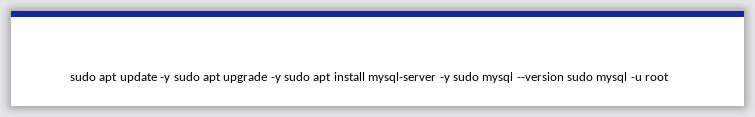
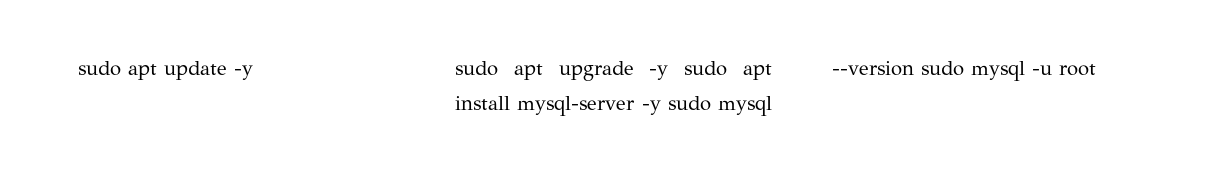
- sudo apt update -y sudo apt upgrade -y sudo apt install mysql-server -y sudo mysql --version sudo mysql -u root
+ sudo apt update -y
+ sudo apt upgrade -y sudo apt install mysql-server -y sudo mysql --version sudo mysql -u root

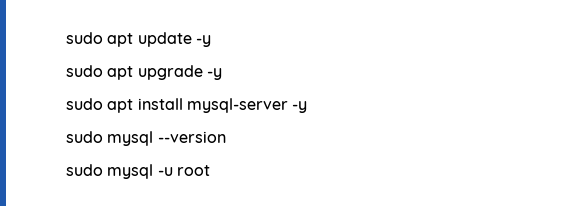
- sudo apt upgrade -y sudo apt install mysql-server -y sudo mysql --version sudo mysql -u root
+ sudo apt upgrade -y
+ sudo apt install mysql-server -y
+ sudo mysql --version
+ sudo mysql -u root

